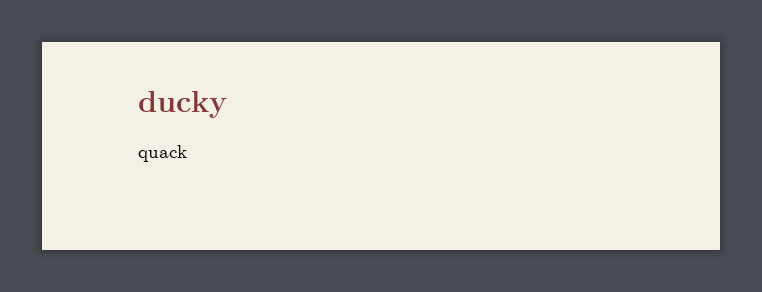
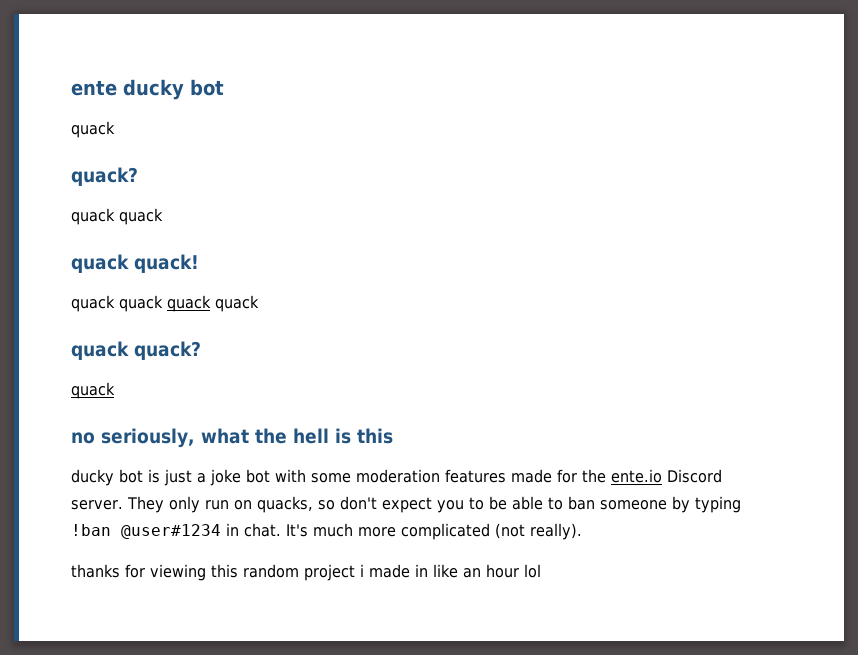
- ducky
+ ente ducky bot
  quack
+ quack?
+ quack quack
+ quack quack!
+ quack quack quack quack
+ quack quack?
+ quack
+ no seriously, what the hell is this
+ ducky bot is just a joke bot with some moderation features made for the ente.io Discord server. They only run on quacks, so don't expect you to be able to ban someone by typing !ban @user#1234 in chat. It's much more complicated (not really).
+ thanks for viewing this random project i made in like an hour lol

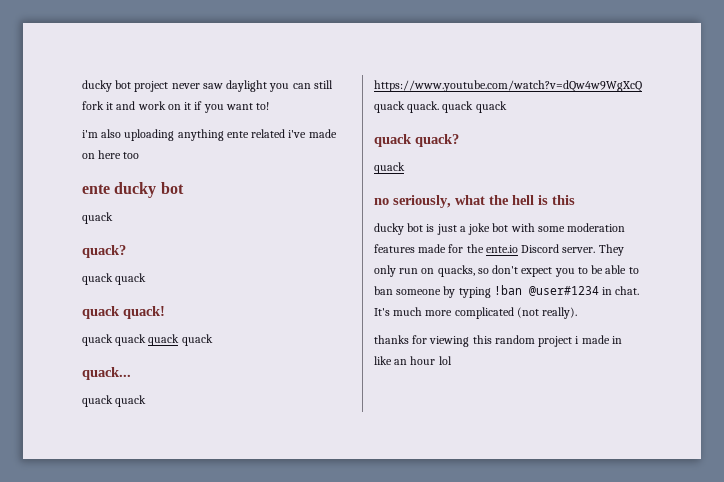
+ ducky bot project never saw daylight you can still fork it and work on it if you want to!
+ i'm also uploading anything ente related i've made on here too
+ quack...
+ quack quack https://www.youtube.com/watch?v=dQw4w9WgXcQ quack quack. quack quack

